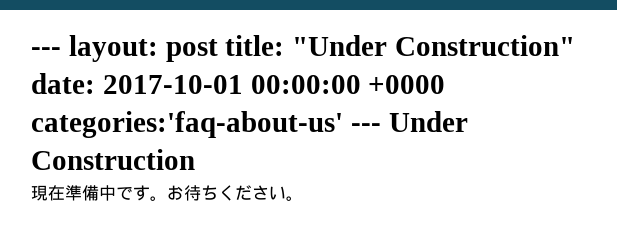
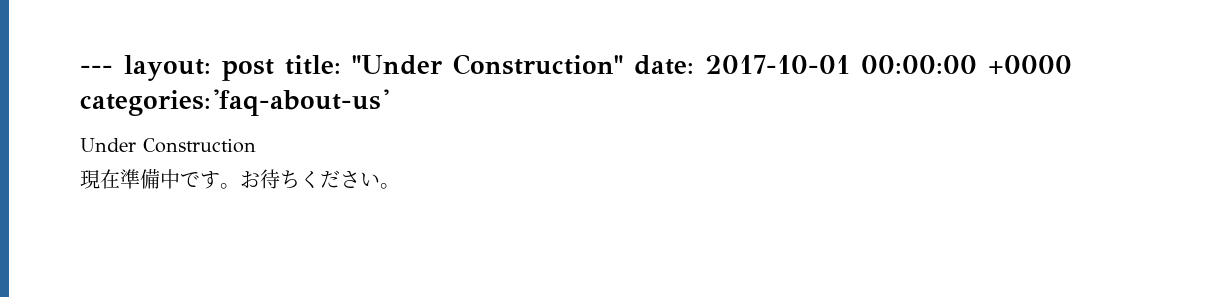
- --- layout: post title: "Under Construction" date: 2017-10-01 00:00:00 +0000 categories:'faq-about-us' --- Under Construction
+ --- layout: post title: "Under Construction" date: 2017-10-01 00:00:00 +0000 categories:'faq-about-us'
+ Under Construction

